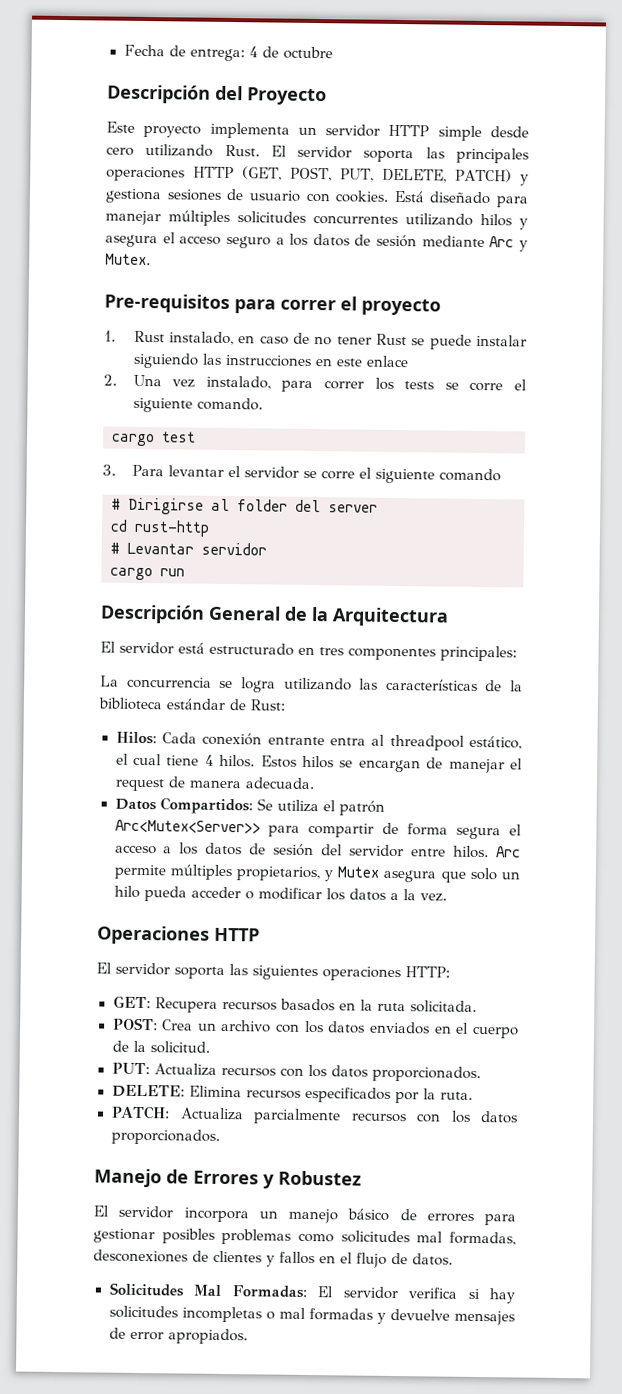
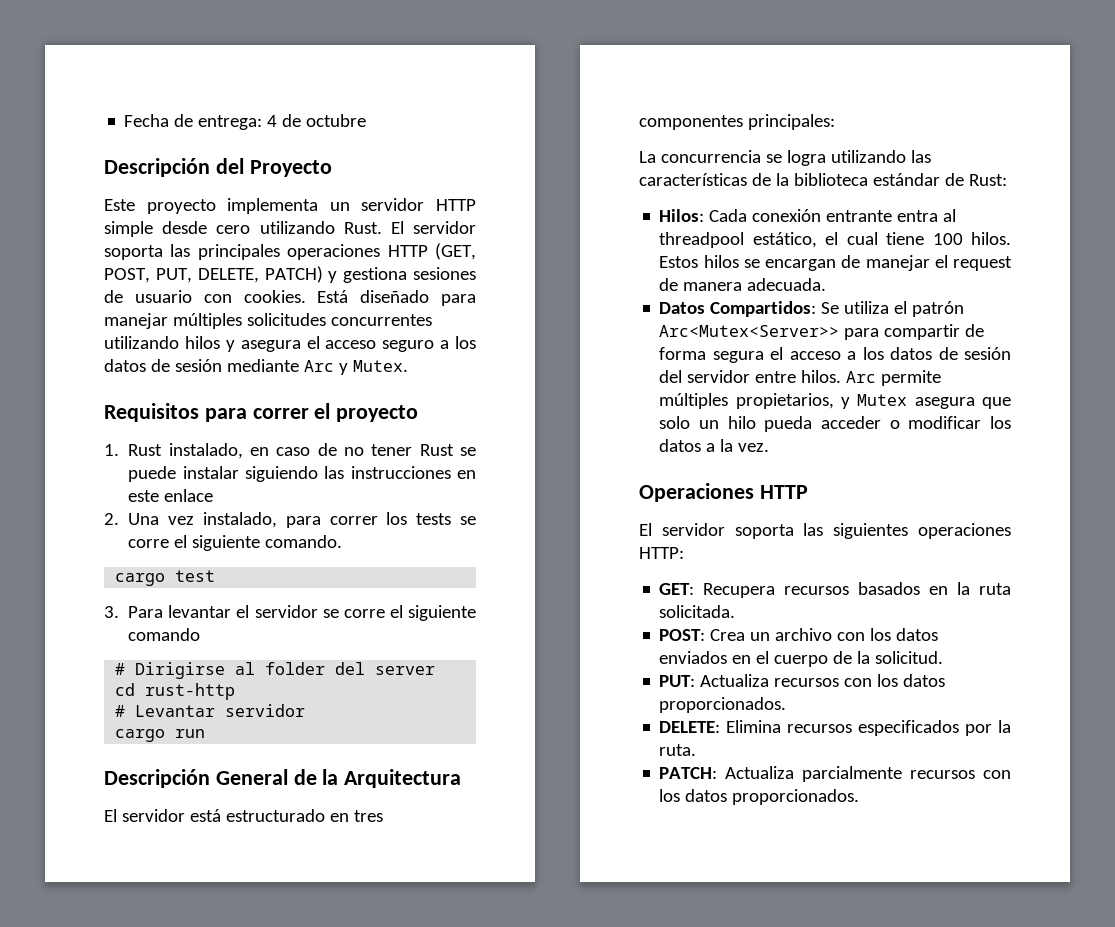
- Pre-requisitos para correr el proyecto
+ Requisitos para correr el proyecto
- Hilos: Cada conexión entrante entra al threadpool estático, el cual tiene 4 hilos.
+ Hilos: Cada conexión entrante entra al threadpool estático, el cual tiene 100 hilos.
- Manejo de Errores y Robustez
- El servidor incorpora un manejo básico de errores para gestionar posibles problemas como solicitudes mal formadas, desconexiones de clientes y fallos en el flujo de datos.
- Solicitudes Mal Formadas: El servidor verifica si hay solicitudes incompletas o mal formadas y devuelve mensajes de error apropiados.

